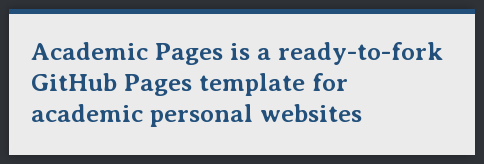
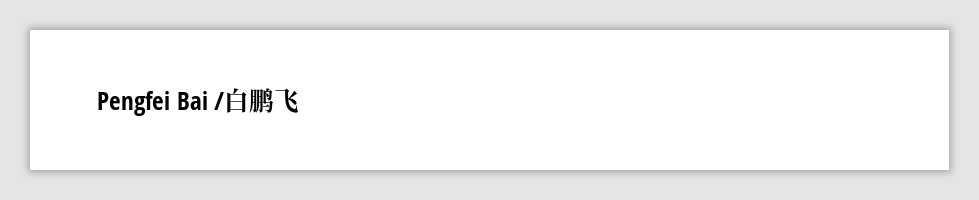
- Academic Pages is a ready-to-fork GitHub Pages template for academic personal websites
+ Pengfei Bai /白鹏飞

